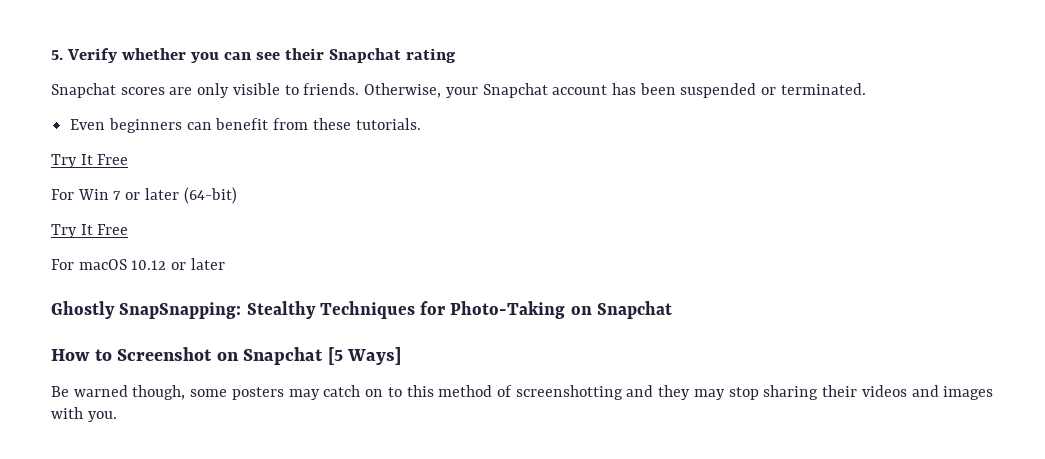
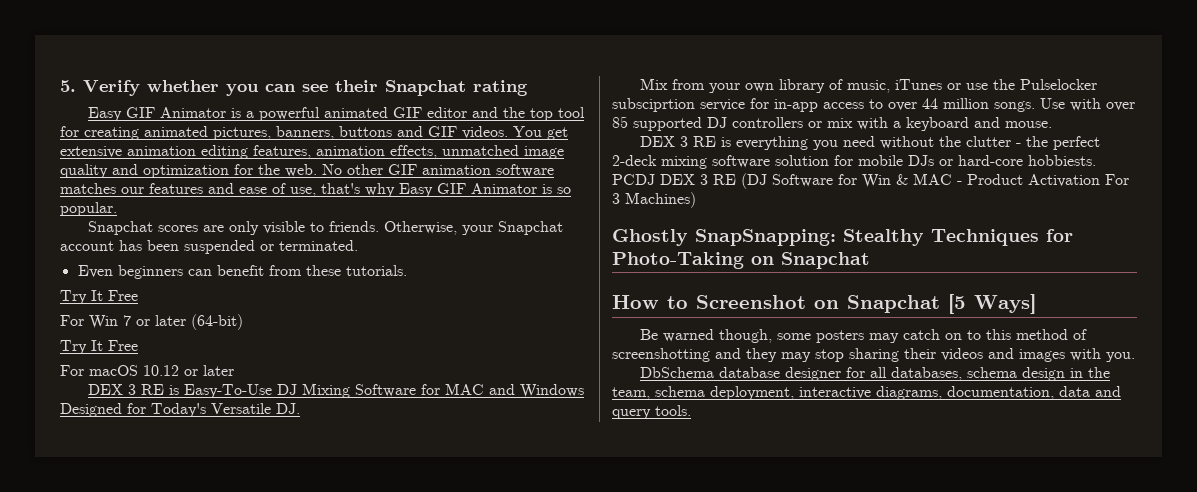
+ Easy GIF Animator is a powerful animated GIF editor and the top tool for creating animated pictures, banners, buttons and GIF videos. You get extensive animation editing features, animation effects, unmatched image quality and optimization for the web. No other GIF animation software matches our features and ease of use, that's why Easy GIF Animator is so popular.
+ DEX 3 RE is Easy-To-Use DJ Mixing Software for MAC and Windows Designed for Today's Versatile DJ.
+ Mix from your own library of music, iTunes or use the Pulselocker subsciprtion service for in-app access to over 44 million songs. Use with over 85 supported DJ controllers or mix with a keyboard and mouse.
+ DEX 3 RE is everything you need without the clutter - the perfect 2-deck mixing software solution for mobile DJs or hard-core hobbiests. PCDJ DEX 3 RE (DJ Software for Win & MAC - Product Activation For 3 Machines)
+ DbSchema database designer for all databases, schema design in the team, schema deployment, interactive diagrams, documentation, data and query tools.

